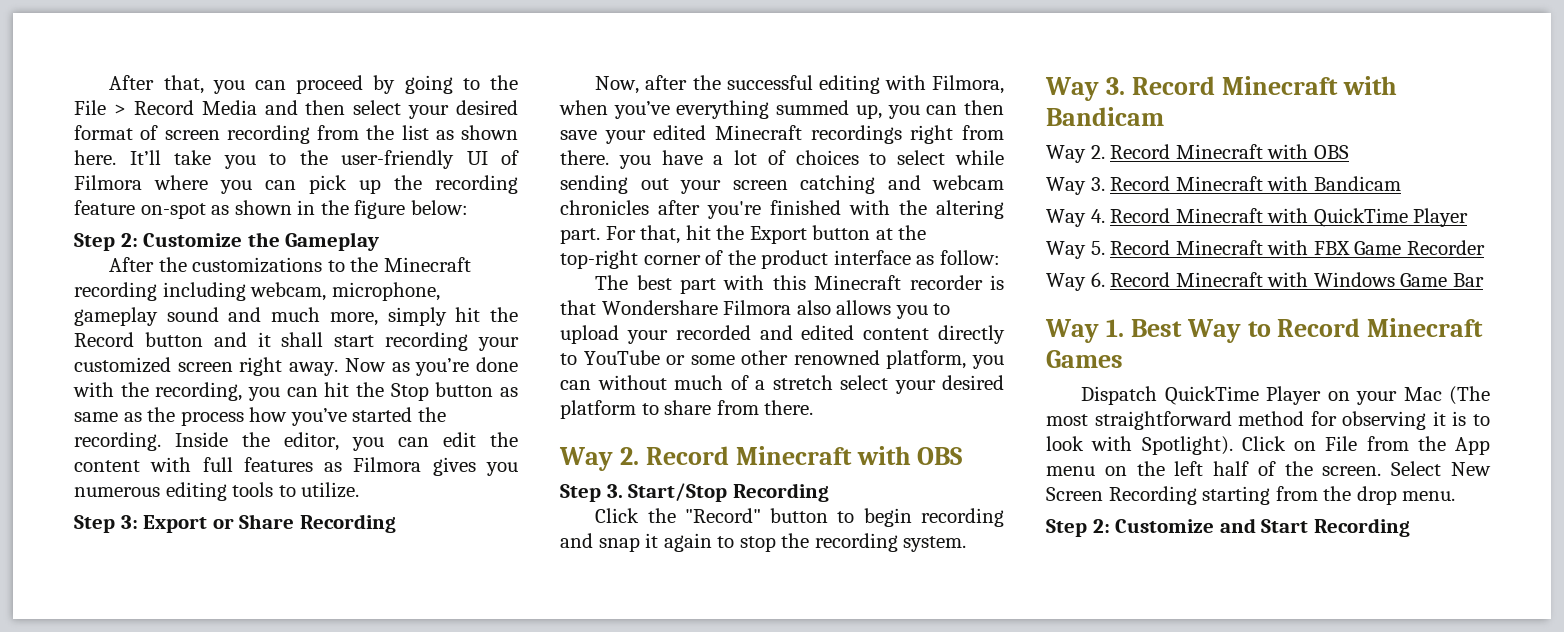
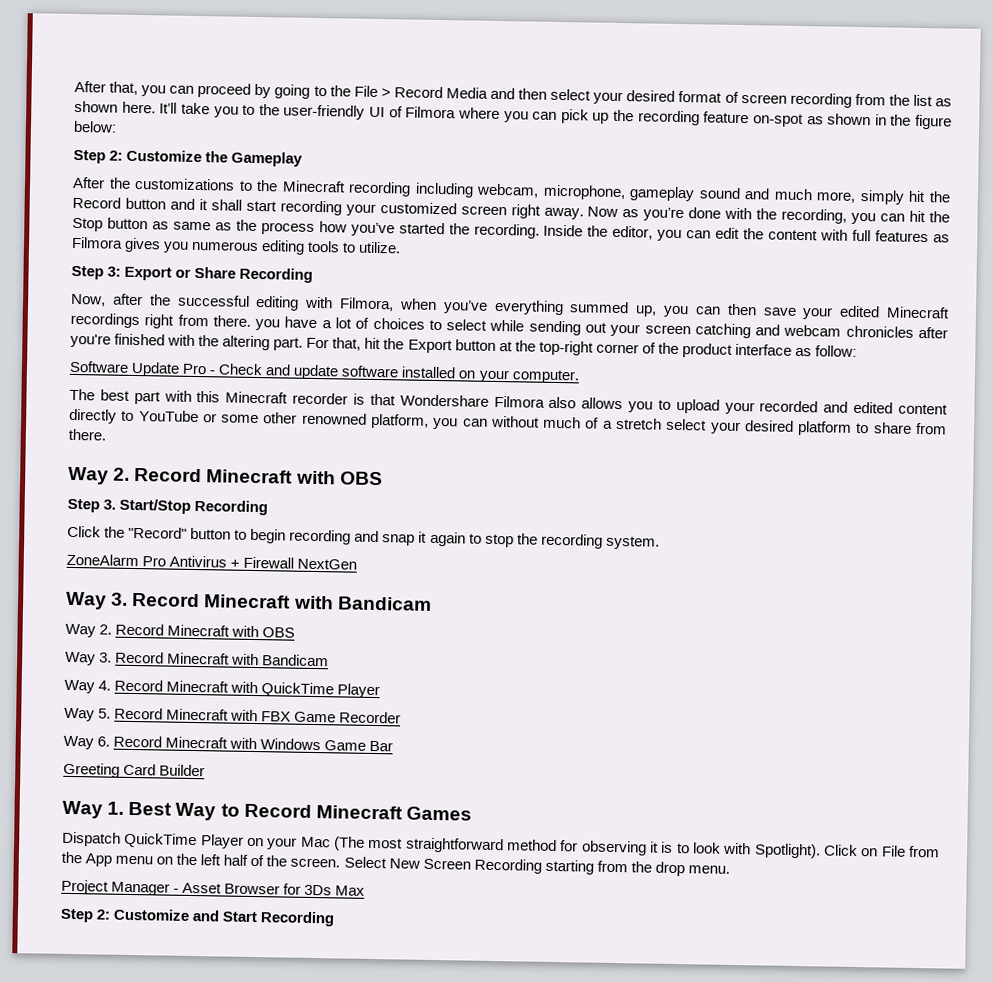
+ Software Update Pro - Check and update software installed on your computer.
+ ZoneAlarm Pro Antivirus + Firewall NextGen
+ Greeting Card Builder
+ Project Manager - Asset Browser for 3Ds Max

